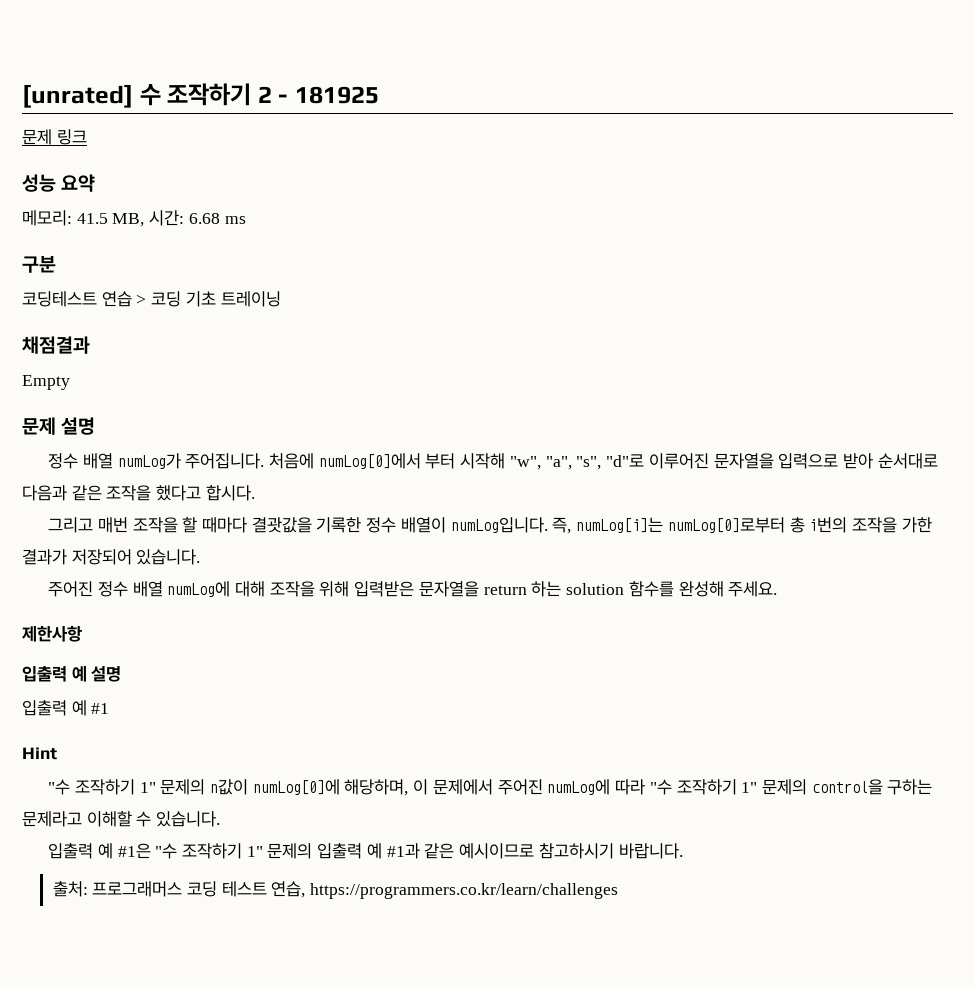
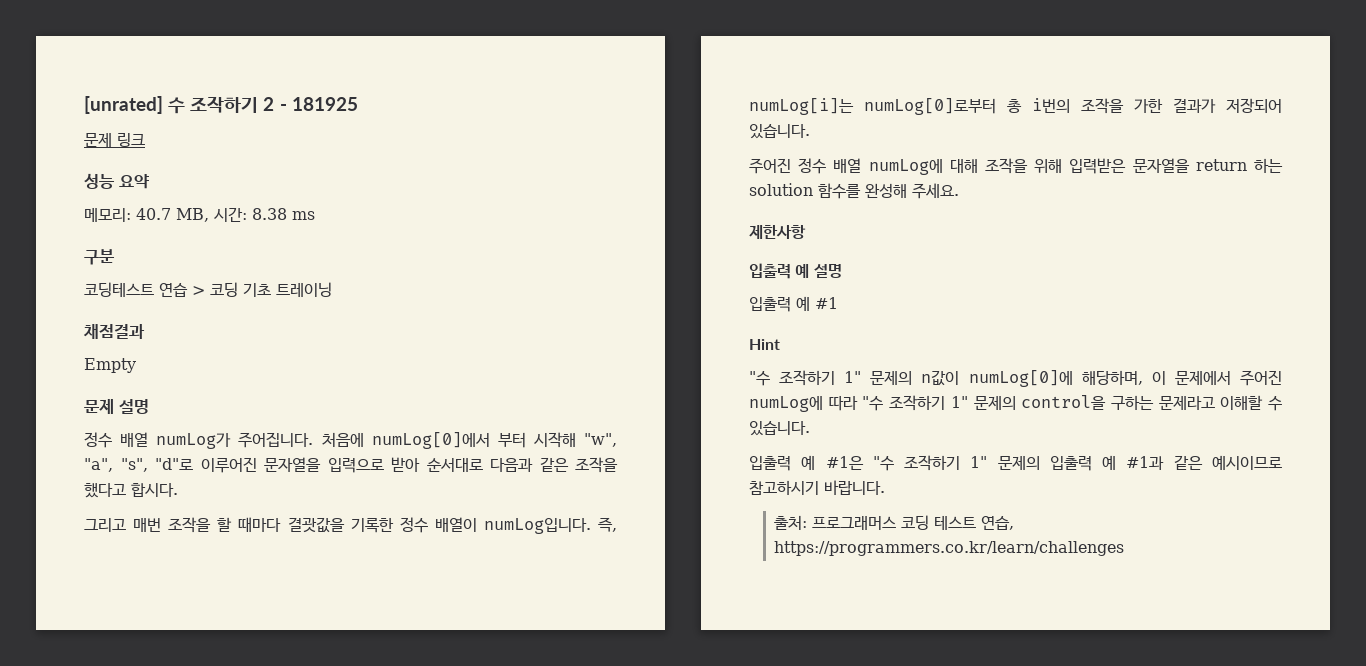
- 메모리: 41.5 MB, 시간: 6.68 ms
+ 메모리: 40.7 MB, 시간: 8.38 ms

